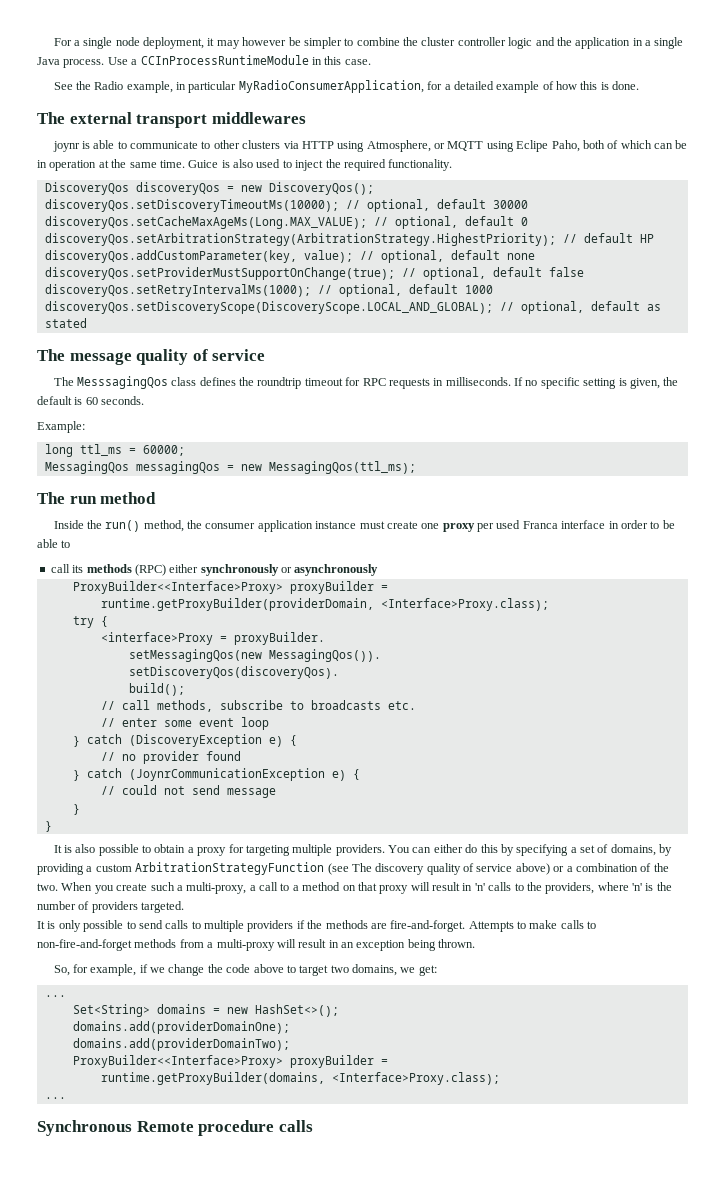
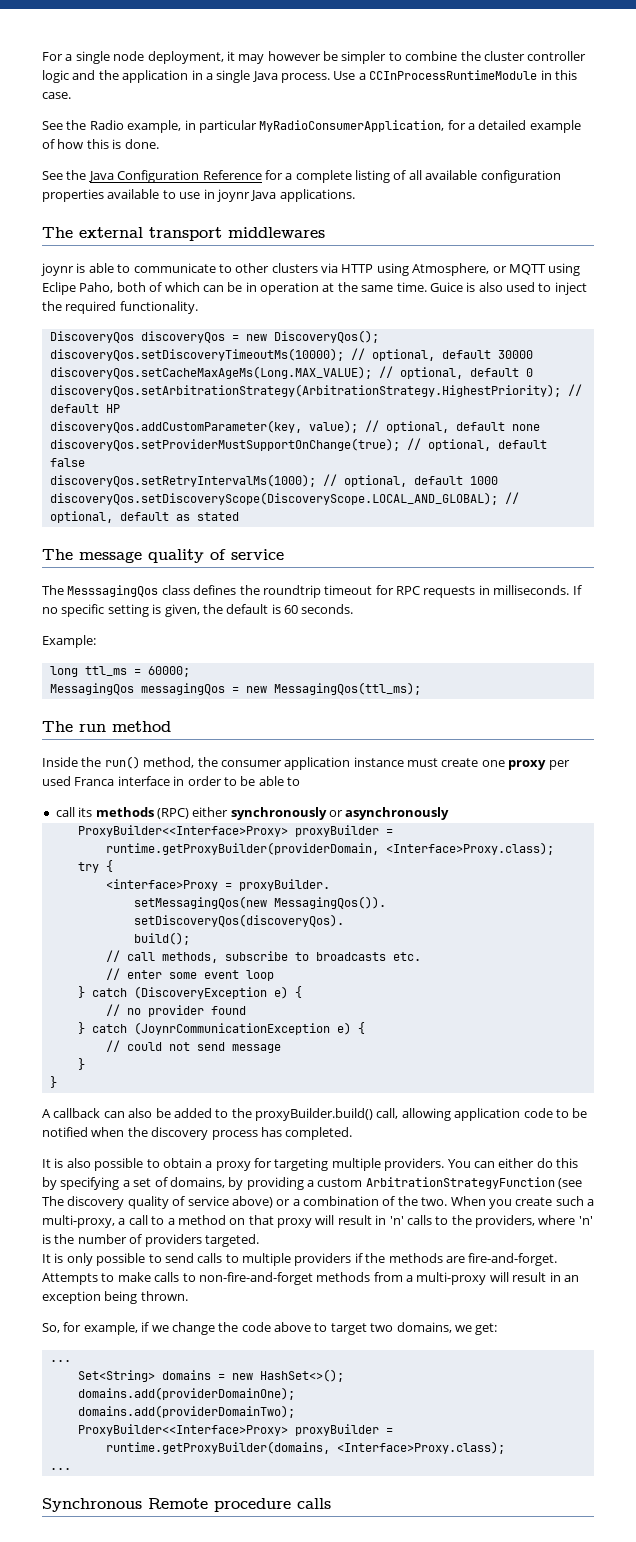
+ See the Java Configuration Reference for a complete listing of all available configuration properties available to use in joynr Java applications.
+ A callback can also be added to the proxyBuilder.build() call, allowing application code to be notified when the discovery process has completed.

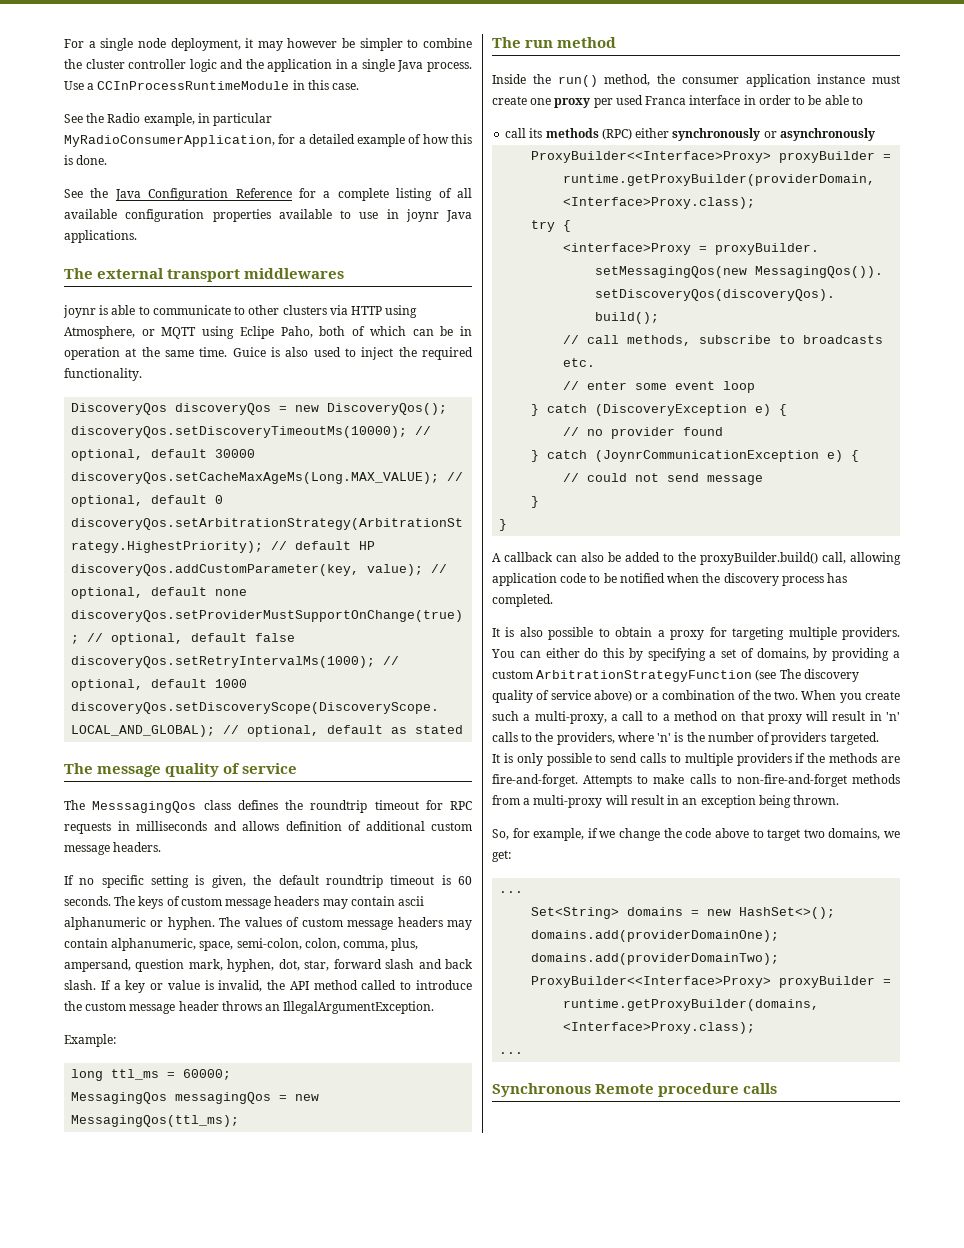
- The MesssagingQos class defines the roundtrip timeout for RPC requests in milliseconds. If no specific setting is given, the default is 60 seconds.
+ The MesssagingQos class defines the roundtrip timeout for RPC requests in milliseconds and allows definition of additional custom message headers.
+ If no specific setting is given, the default roundtrip timeout is 60 seconds. The keys of custom message headers may contain ascii alphanumeric or hyphen. The values of custom message headers may contain alphanumeric, space, semi-colon, colon, comma, plus, ampersand, question mark, hyphen, dot, star, forward slash and back slash. If a key or value is invalid, the API method called to introduce the custom message header throws an IllegalArgumentException.

